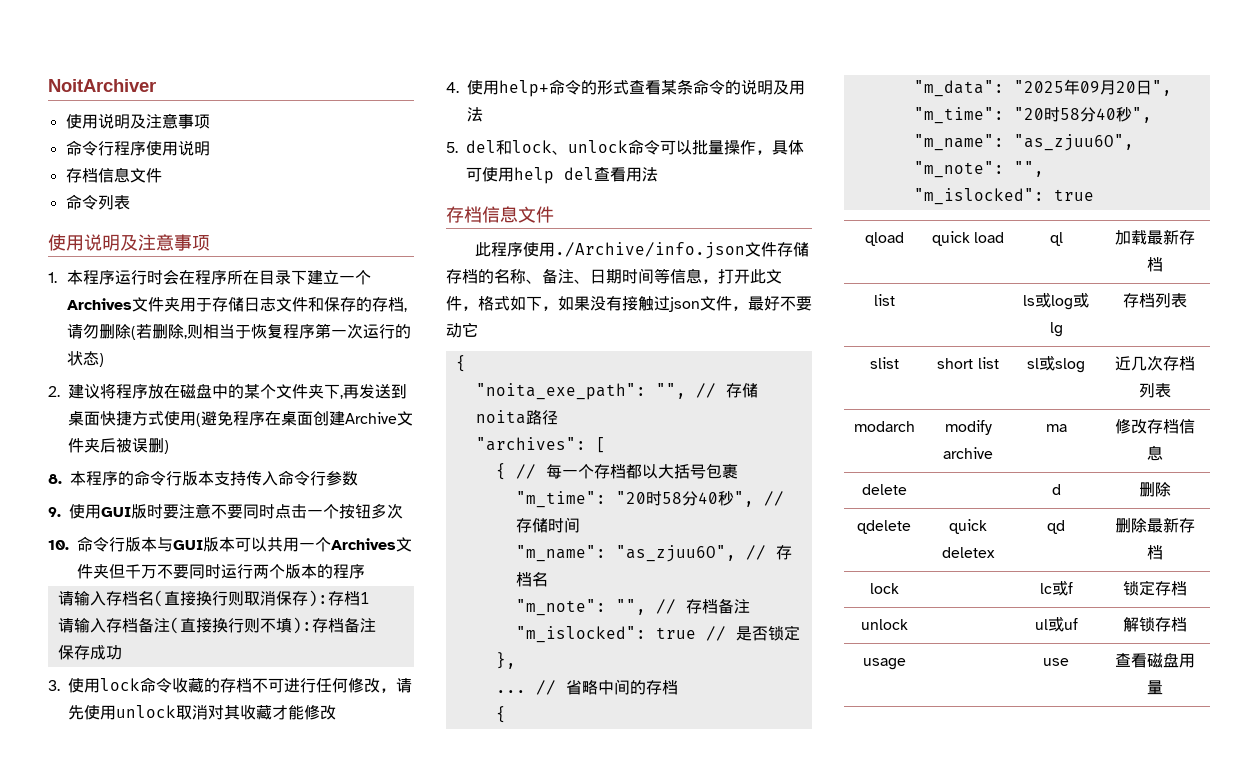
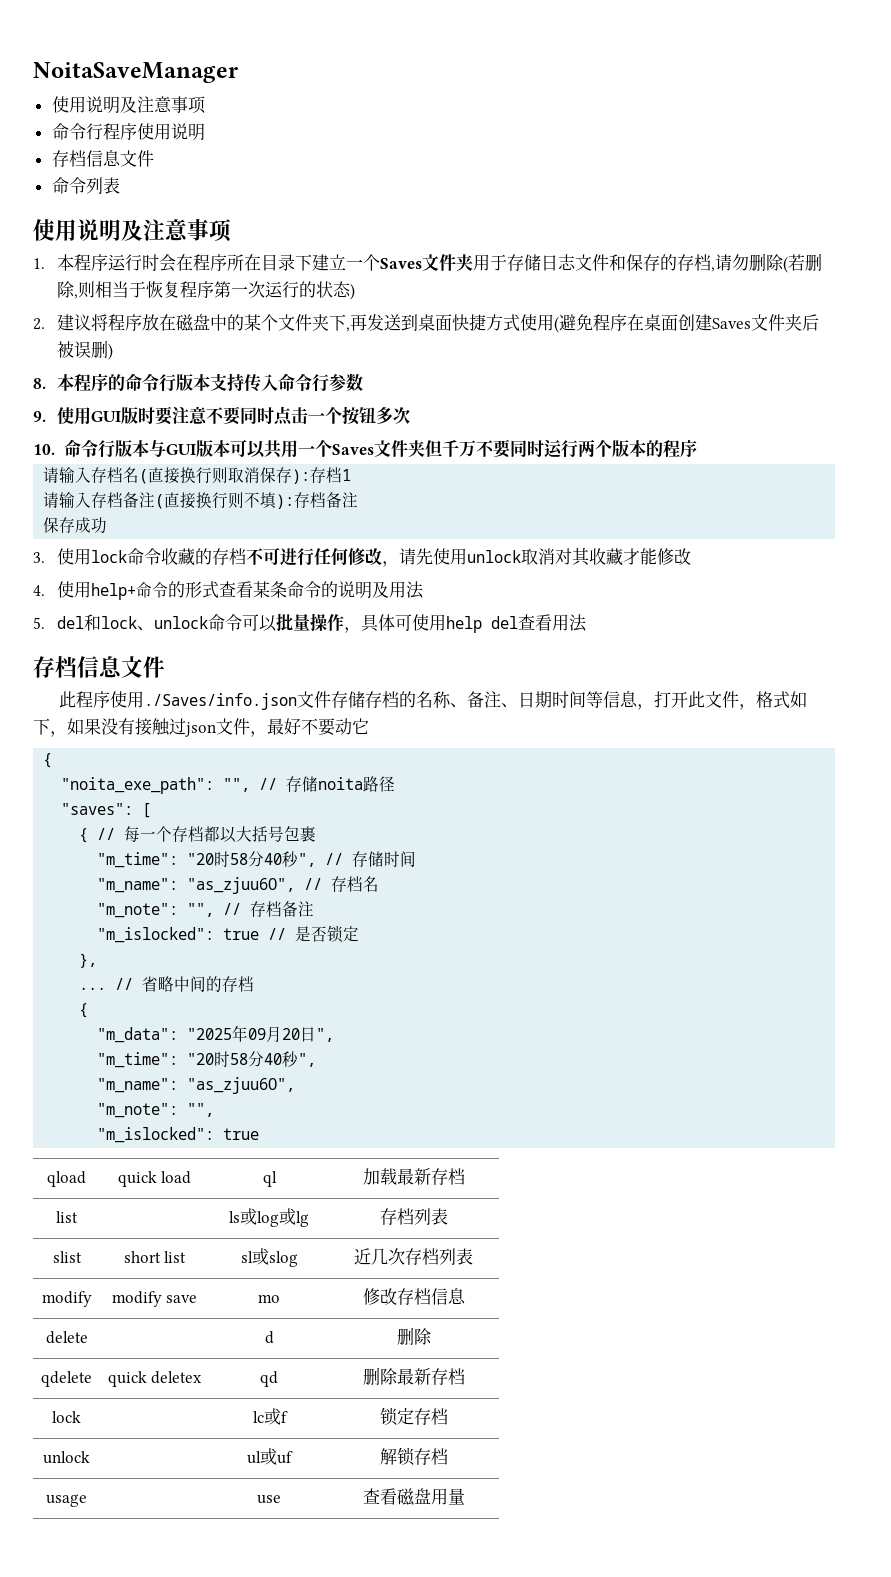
- NoitArchiver
+ NoitaSaveManager
- 1.本程序运行时会在程序所在目录下建立一个Archives文件夹用于存储日志文件和保存的存档,请勿删除(若删除,则相当于恢复程序第一次运行的状态)
+ 1.本程序运行时会在程序所在目录下建立一个Saves文件夹用于存储日志文件和保存的存档,请勿删除(若删除,则相当于恢复程序第一次运行的状态)
- 2.建议将程序放在磁盘中的某个文件夹下,再发送到桌面快捷方式使用(避免程序在桌面创建Archive文件夹后被误删)
+ 2.建议将程序放在磁盘中的某个文件夹下,再发送到桌面快捷方式使用(避免程序在桌面创建Saves文件夹后被误删)
- 10.命令行版本与GUI版本可以共用一个Archives文件夹但千万不要同时运行两个版本的程序
+ 10.命令行版本与GUI版本可以共用一个Saves文件夹但千万不要同时运行两个版本的程序
- 此程序使用./Archive/info.json文件存储存档的名称、备注、日期时间等信息，打开此文件，格式如下，如果没有接触过json文件，最好不要动它
+ 此程序使用./Saves/info.json文件存储存档的名称、备注、日期时间等信息，打开此文件，格式如下，如果没有接触过json文件，最好不要动它
- "archives": [
+ "saves": [
- modarch | modify archive | ma | 修改存档信息
+ modify | modify save | mo | 修改存档信息

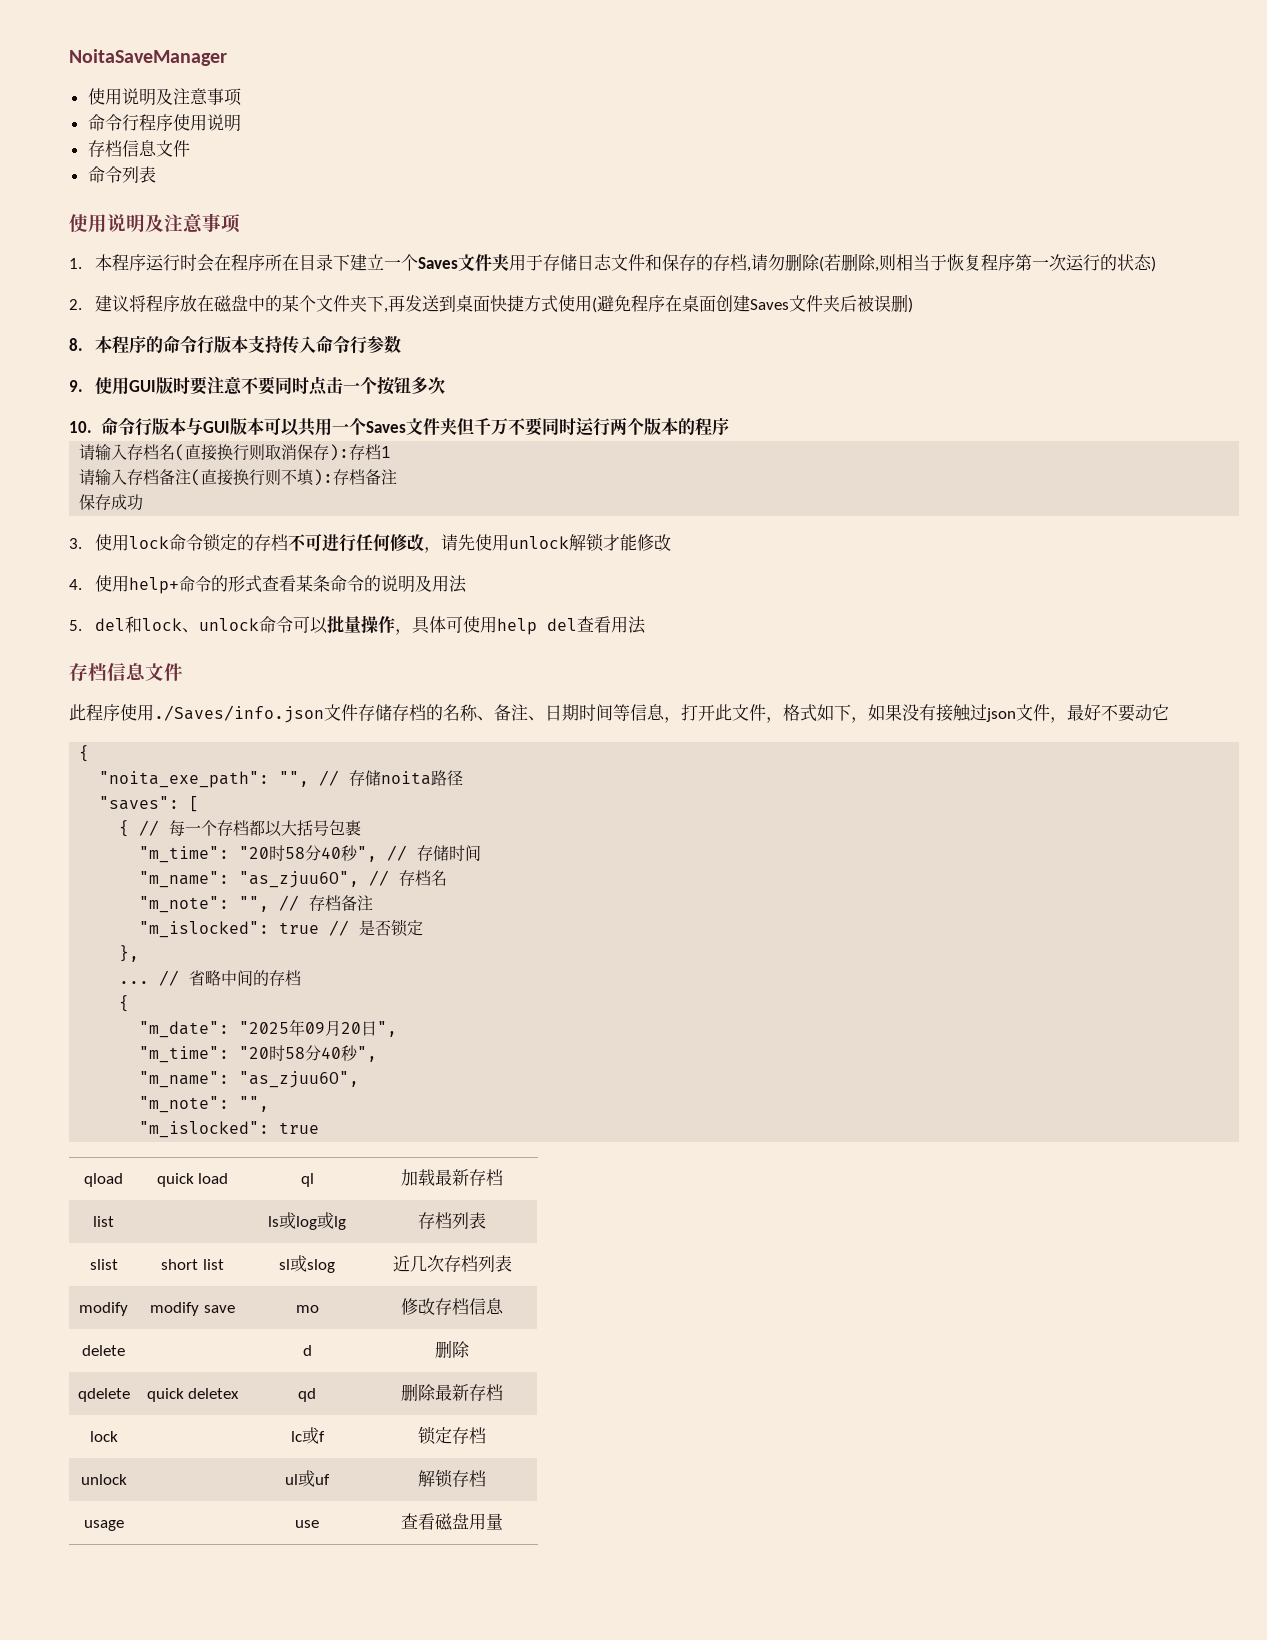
- 3.使用lock命令收藏的存档不可进行任何修改，请先使用unlock取消对其收藏才能修改
+ 3.使用lock命令锁定的存档不可进行任何修改，请先使用unlock解锁才能修改
- "m_data": "2025年09月20日",
+ "m_date": "2025年09月20日",

